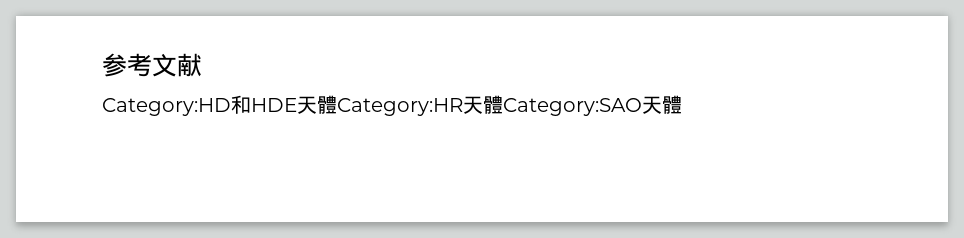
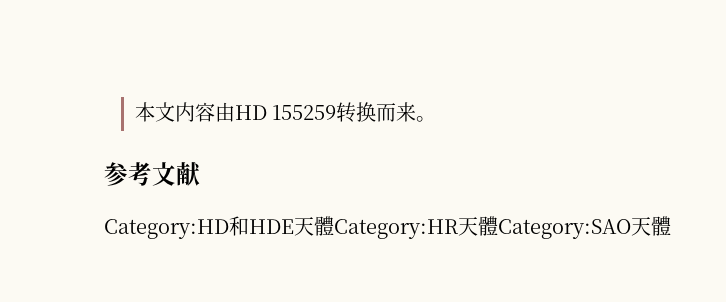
+ 本文内容由HD 155259转换而来。

